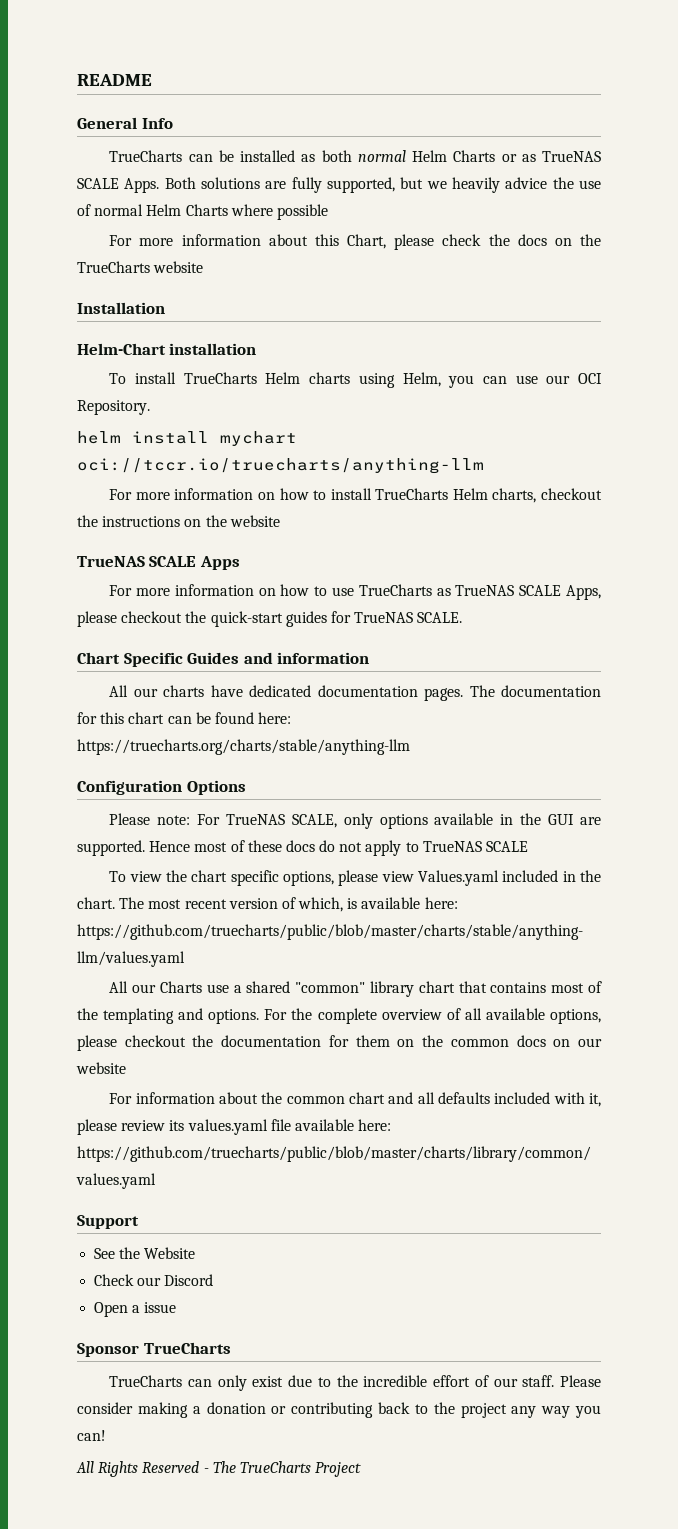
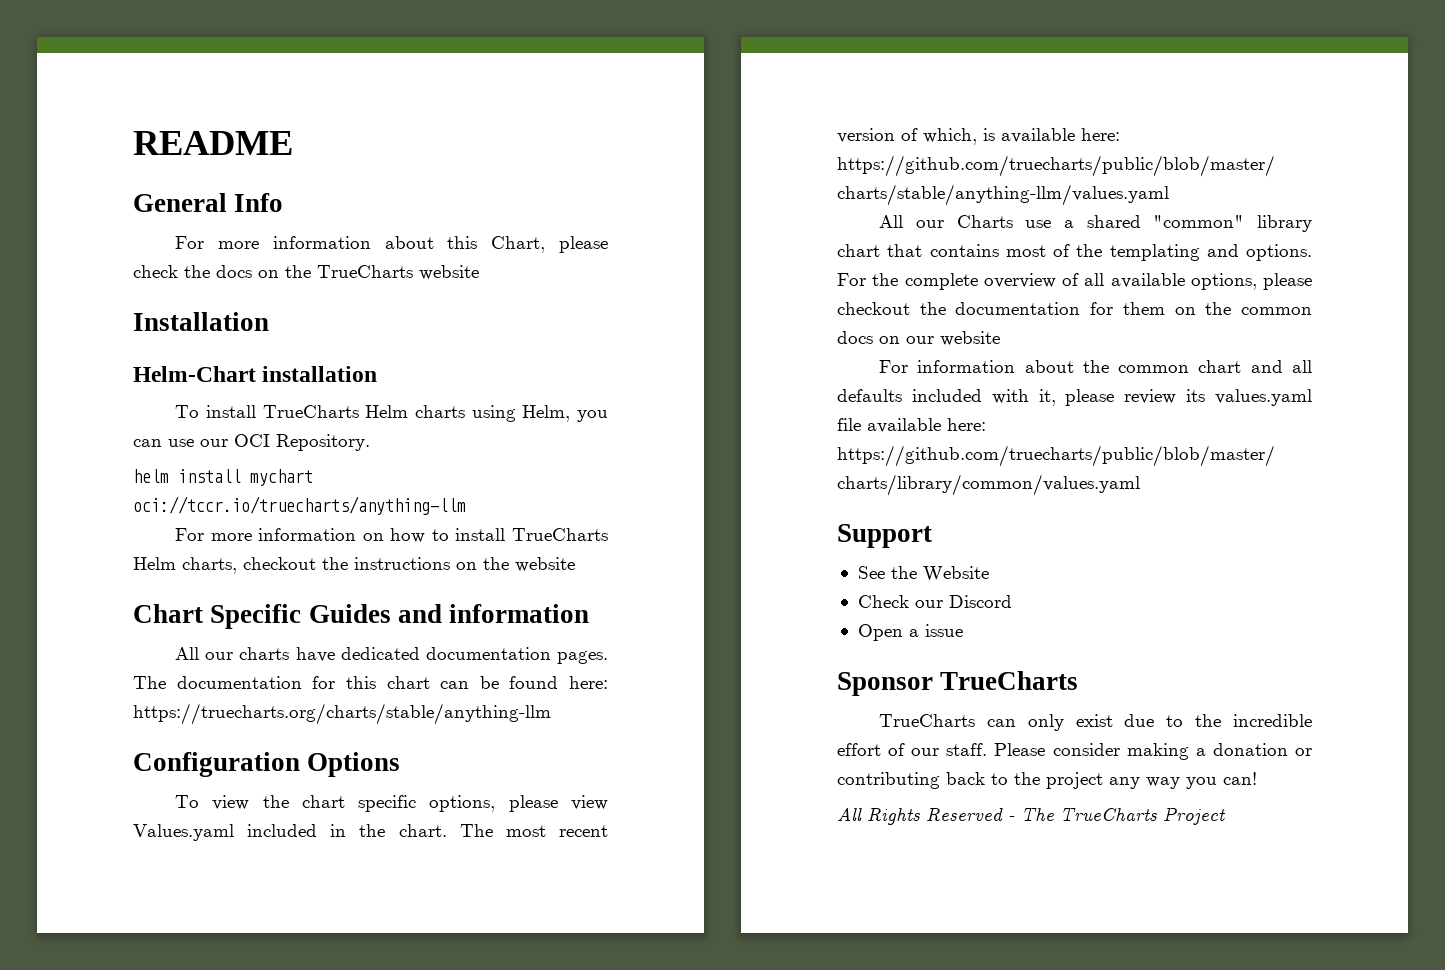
- TrueCharts can be installed as both normal Helm Charts or as TrueNAS SCALE Apps. Both solutions are fully supported, but we heavily advice the use of normal Helm Charts where possible
- TrueNAS SCALE Apps
- For more information on how to use TrueCharts as TrueNAS SCALE Apps, please checkout the quick-start guides for TrueNAS SCALE.
- Please note: For TrueNAS SCALE, only options available in the GUI are supported. Hence most of these docs do not apply to TrueNAS SCALE

